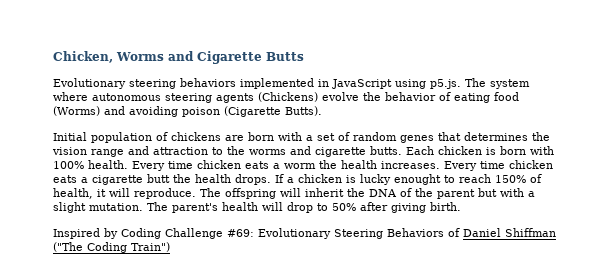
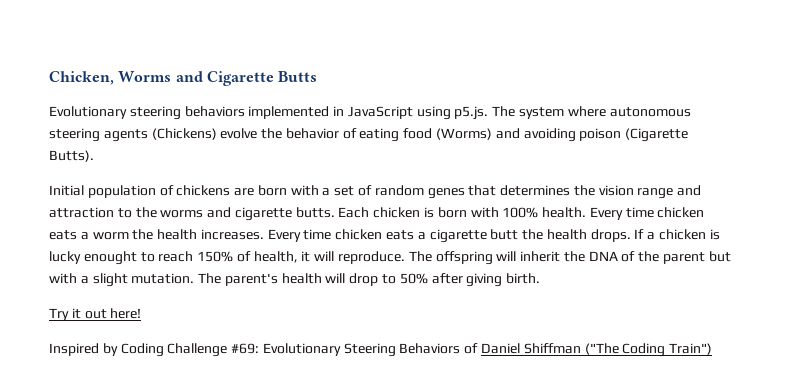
+ Try it out here!

